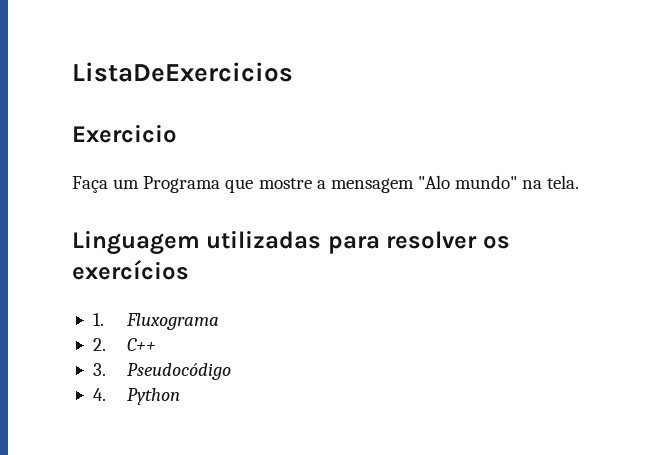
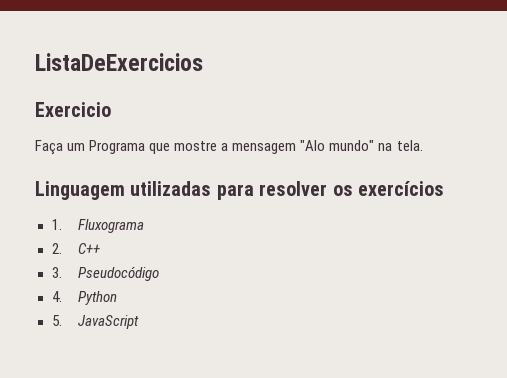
+ 5. JavaScript

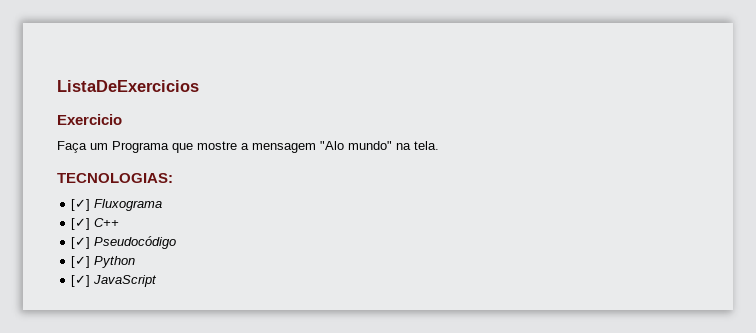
- Linguagem utilizadas para resolver os exercícios
- 1. Fluxograma
+ TECNOLOGIAS:
+ [✓] Fluxograma
- 2. C++
+ [✓] C++
- 3. Pseudocódigo
+ [✓] Pseudocódigo
- 4. Python
+ [✓] Python
- 5. JavaScript
+ [✓] JavaScript

